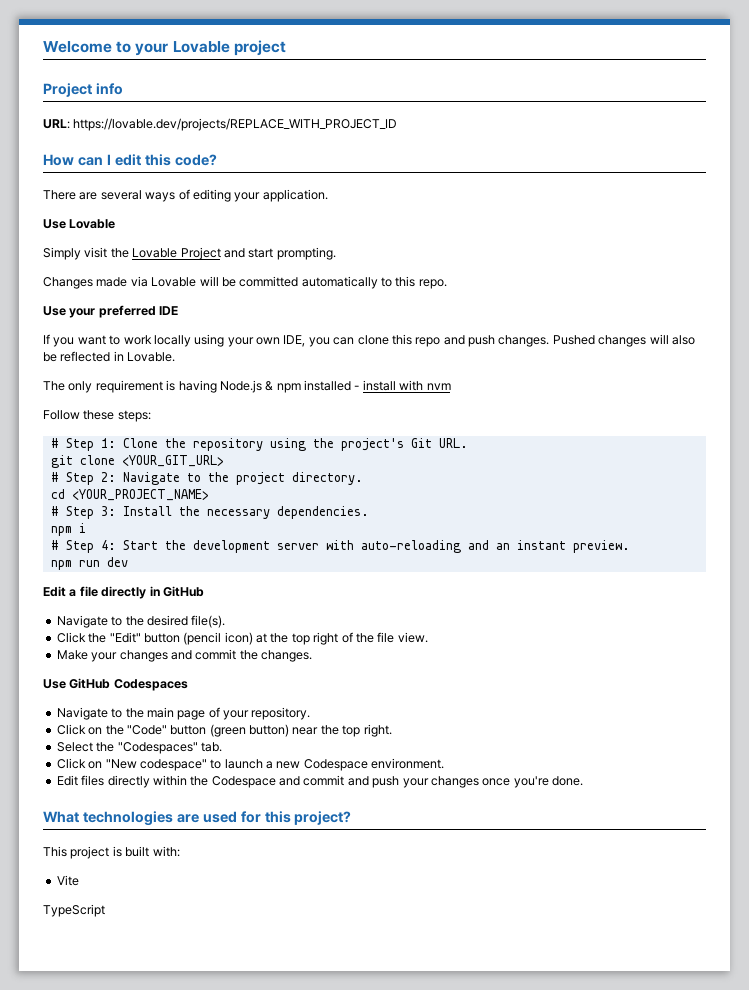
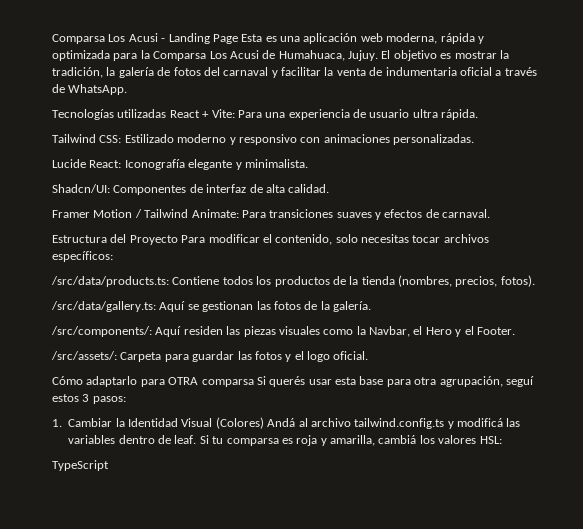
- Welcome to your Lovable project
- Project info
- URL: https://lovable.dev/projects/REPLACE_WITH_PROJECT_ID
- How can I edit this code?
- There are several ways of editing your application.
- Use Lovable
- Simply visit the Lovable Project and start prompting.
- Changes made via Lovable will be committed automatically to this repo.
- Use your preferred IDE
- If you want to work locally using your own IDE, you can clone this repo and push changes. Pushed changes will also be reflected in Lovable.
- The only requirement is having Node.js & npm installed - install with nvm
- Follow these steps:
- # Step 1: Clone the repository using the project's Git URL.
- git clone <YOUR_GIT_URL>
- # Step 2: Navigate to the project directory.
- cd <YOUR_PROJECT_NAME>
- # Step 3: Install the necessary dependencies.
- npm i
- # Step 4: Start the development server with auto-reloading and an instant preview.
- npm run dev
- Edit a file directly in GitHub
- Navigate to the desired file(s).
- Click the "Edit" button (pencil icon) at the top right of the file view.
- Make your changes and commit the changes.
- Use GitHub Codespaces
- Navigate to the main page of your repository.
- Click on the "Code" button (green button) near the top right.
- Select the "Codespaces" tab.
- Click on "New codespace" to launch a new Codespace environment.
- Edit files directly within the Codespace and commit and push your changes once you're done.
- What technologies are used for this project?
- This project is built with:
- Vite
+ Comparsa Los Acusi - Landing Page Esta es una aplicación web moderna, rápida y optimizada para la Comparsa Los Acusi de Humahuaca, Jujuy. El objetivo es mostrar la tradición, la galería de fotos del carnaval y facilitar la venta de indumentaria oficial a través de WhatsApp.
+ Tecnologías utilizadas React + Vite: Para una experiencia de usuario ultra rápida.
+ Tailwind CSS: Estilizado moderno y responsivo con animaciones personalizadas.
+ Lucide React: Iconografía elegante y minimalista.
+ Shadcn/UI: Componentes de interfaz de alta calidad.
+ Framer Motion / Tailwind Animate: Para transiciones suaves y efectos de carnaval.
+ Estructura del Proyecto Para modificar el contenido, solo necesitas tocar archivos específicos:
+ /src/data/products.ts: Contiene todos los productos de la tienda (nombres, precios, fotos).
+ /src/data/gallery.ts: Aquí se gestionan las fotos de la galería.
+ /src/components/: Aquí residen las piezas visuales como la Navbar, el Hero y el Footer.
+ /src/assets/: Carpeta para guardar las fotos y el logo oficial.
+ Cómo adaptarlo para OTRA comparsa Si querés usar esta base para otra agrupación, seguí estos 3 pasos:
+ 1. Cambiar la Identidad Visual (Colores) Andá al archivo tailwind.config.ts y modificá las variables dentro de leaf. Si tu comparsa es roja y amarilla, cambiá los valores HSL:

